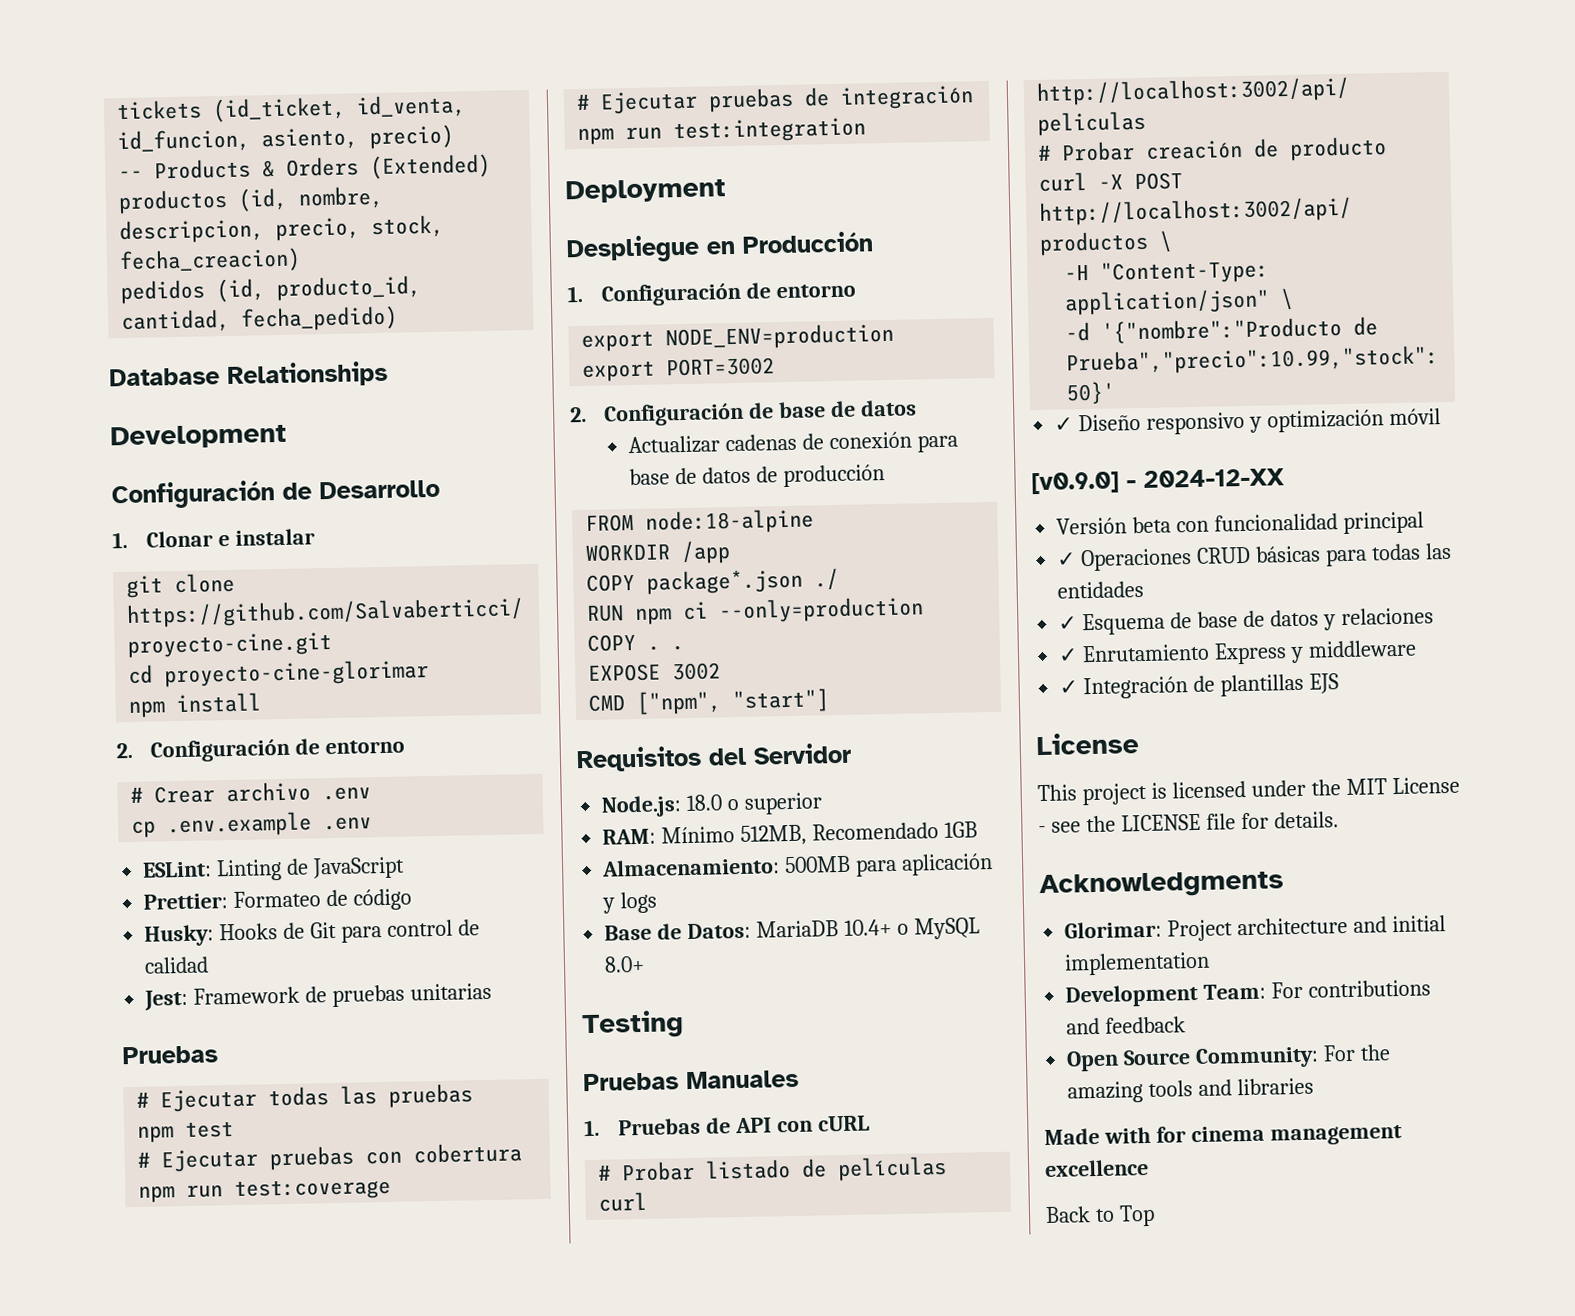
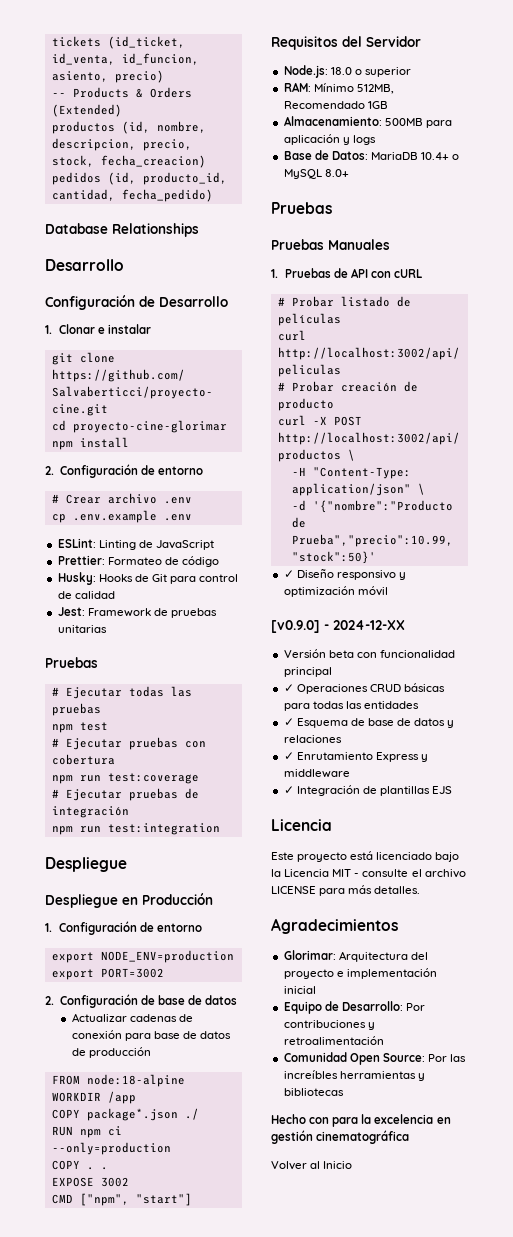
  Database Relationships
- Development
+ Desarrollo
  npm run test:integration
- Deployment
+ Despliegue
  Base de Datos: MariaDB 10.4+ o MySQL 8.0+
- Testing
+ Pruebas
  ✓ Integración de plantillas EJS
- License
- This project is licensed under the MIT License - see the LICENSE file for details.
- Acknowledgments
- Glorimar: Project architecture and initial implementation
- Development Team: For contributions and feedback
- Open Source Community: For the amazing tools and libraries
- Made with for cinema management excellence
- Back to Top
+ Licencia
+ Este proyecto está licenciado bajo la Licencia MIT - consulte el archivo LICENSE para más detalles.
+ Agradecimientos
+ Glorimar: Arquitectura del proyecto e implementación inicial
+ Equipo de Desarrollo: Por contribuciones y retroalimentación
+ Comunidad Open Source: Por las increíbles herramientas y bibliotecas
+ Hecho con para la excelencia en gestión cinematográfica
+ Volver al Inicio

